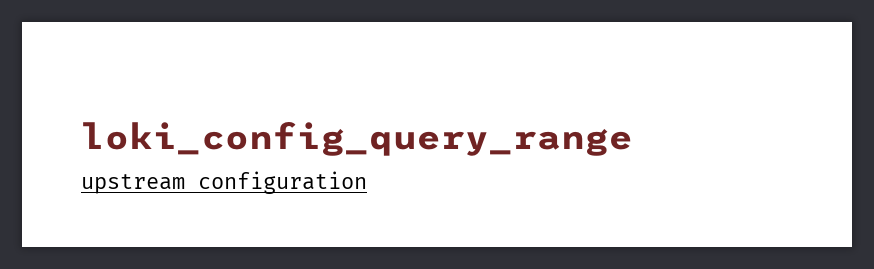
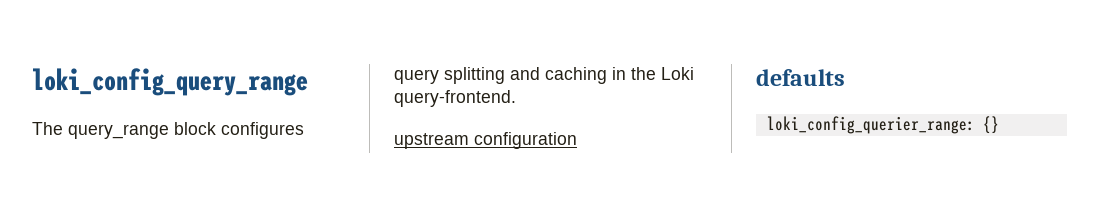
+ The query_range block configures query splitting and caching in the Loki query-frontend.
+ defaults
+ loki_config_querier_range: {}

